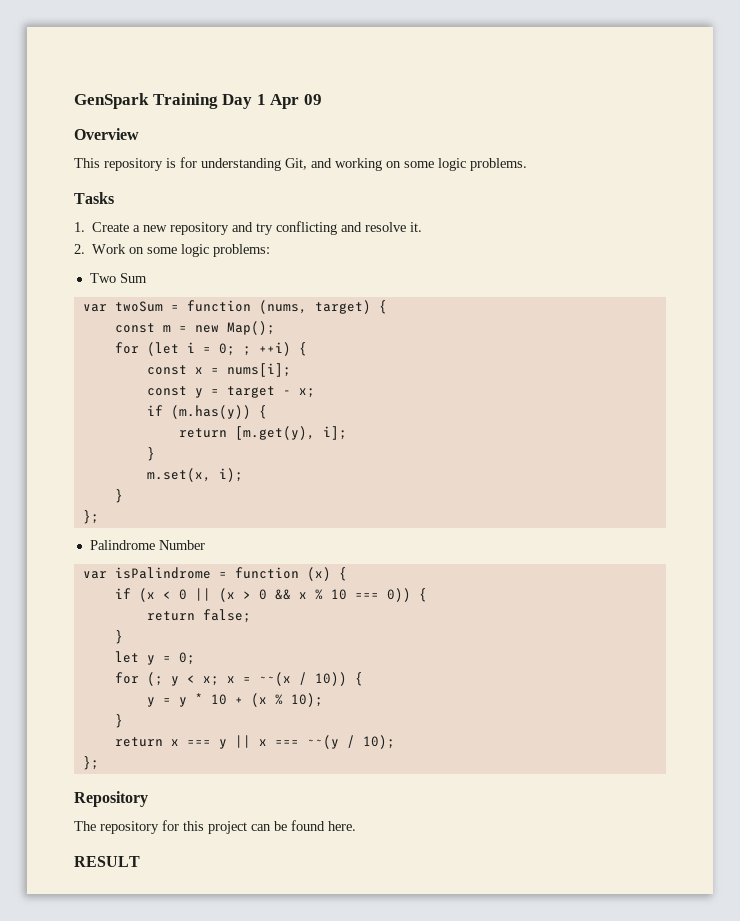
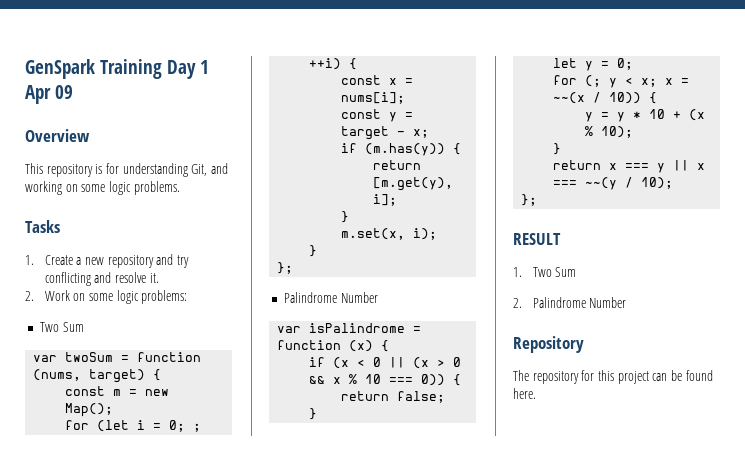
+ RESULT
+ 1. Two Sum
+ 2. Palindrome Number
- RESULT

